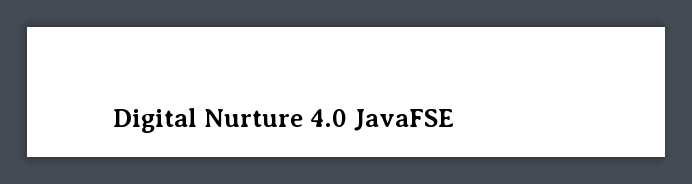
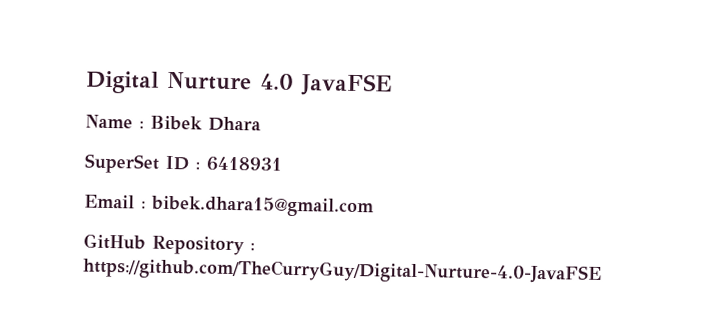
+ Name : Bibek Dhara
+ SuperSet ID : 6418931
+ Email : bibek.dhara15@gmail.com
+ GitHub Repository : https://github.com/TheCurryGuy/Digital-Nurture-4.0-JavaFSE

